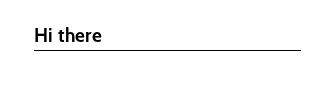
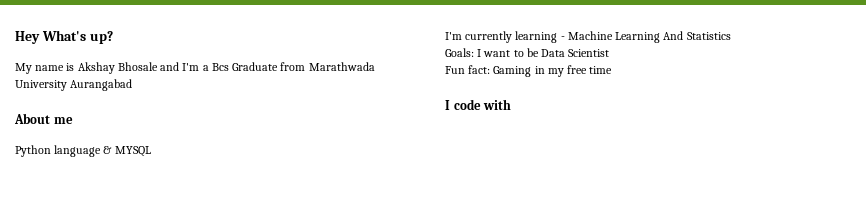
- Hi there
+ Hey What's up?
+ My name is Akshay Bhosale and I'm a Bcs Graduate from Marathwada University Aurangabad
+ About me
+ Python language & MYSQL
+ I'm currently learning - Machine Learning And Statistics
+ Goals: I want to be Data Scientist
+ Fun fact: Gaming in my free time
+ I code with

